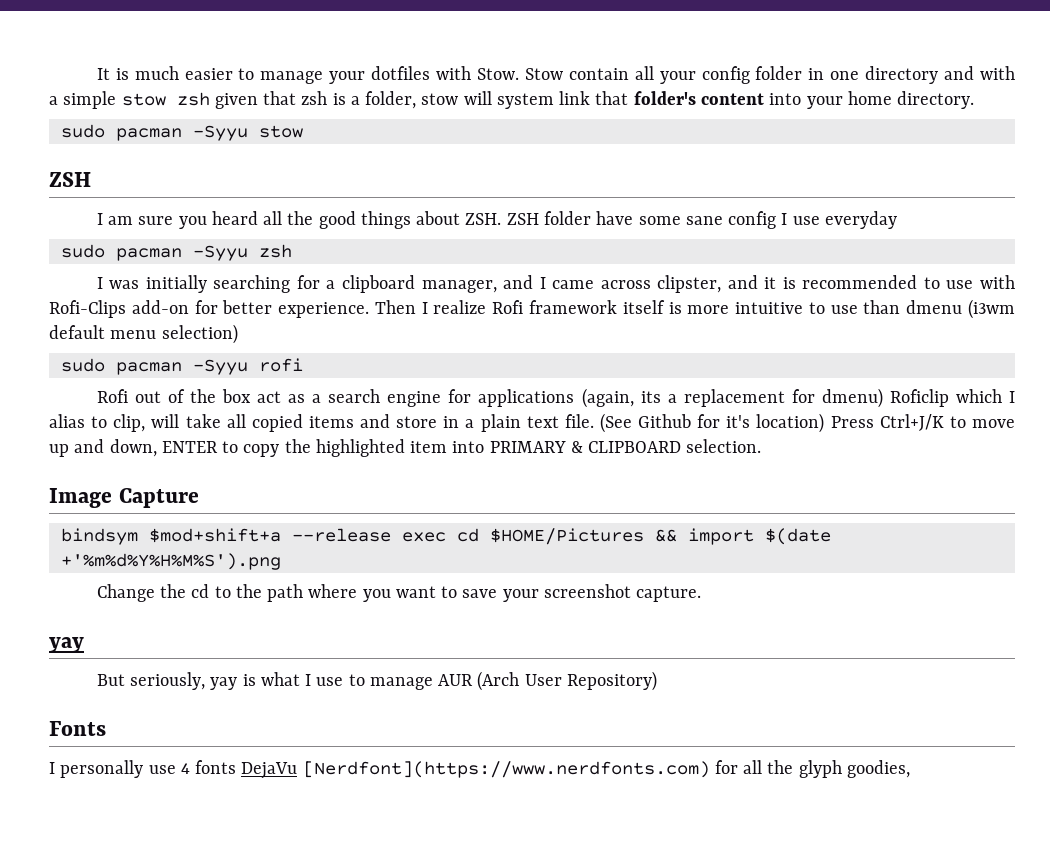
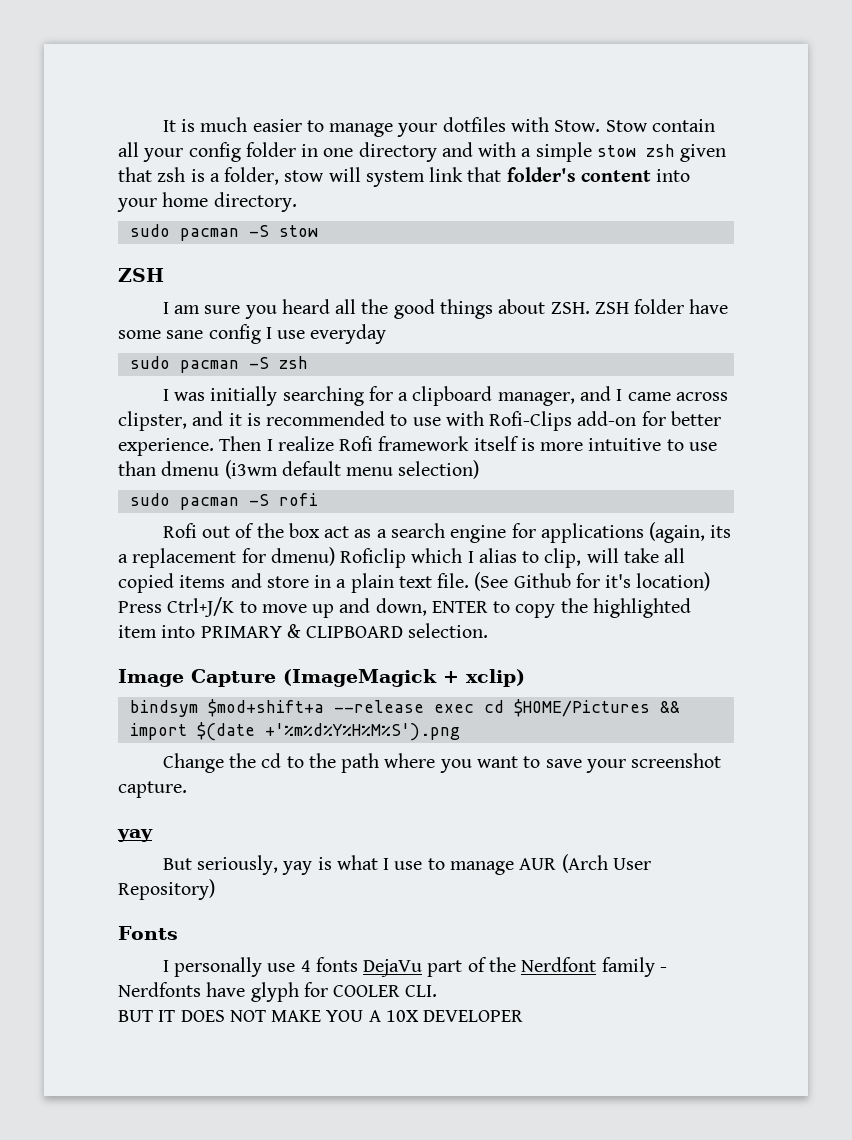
- sudo pacman -Syyu stow
+ sudo pacman -S stow
- sudo pacman -Syyu zsh
+ sudo pacman -S zsh
- sudo pacman -Syyu rofi
+ sudo pacman -S rofi
- Image Capture
+ Image Capture (ImageMagick + xclip)
- I personally use 4 fonts DejaVu [Nerdfont](https://www.nerdfonts.com) for all the glyph goodies,
+ I personally use 4 fonts DejaVu part of the Nerdfont family - Nerdfonts have glyph for COOLER CLI.
+ BUT IT DOES NOT MAKE YOU A 10X DEVELOPER

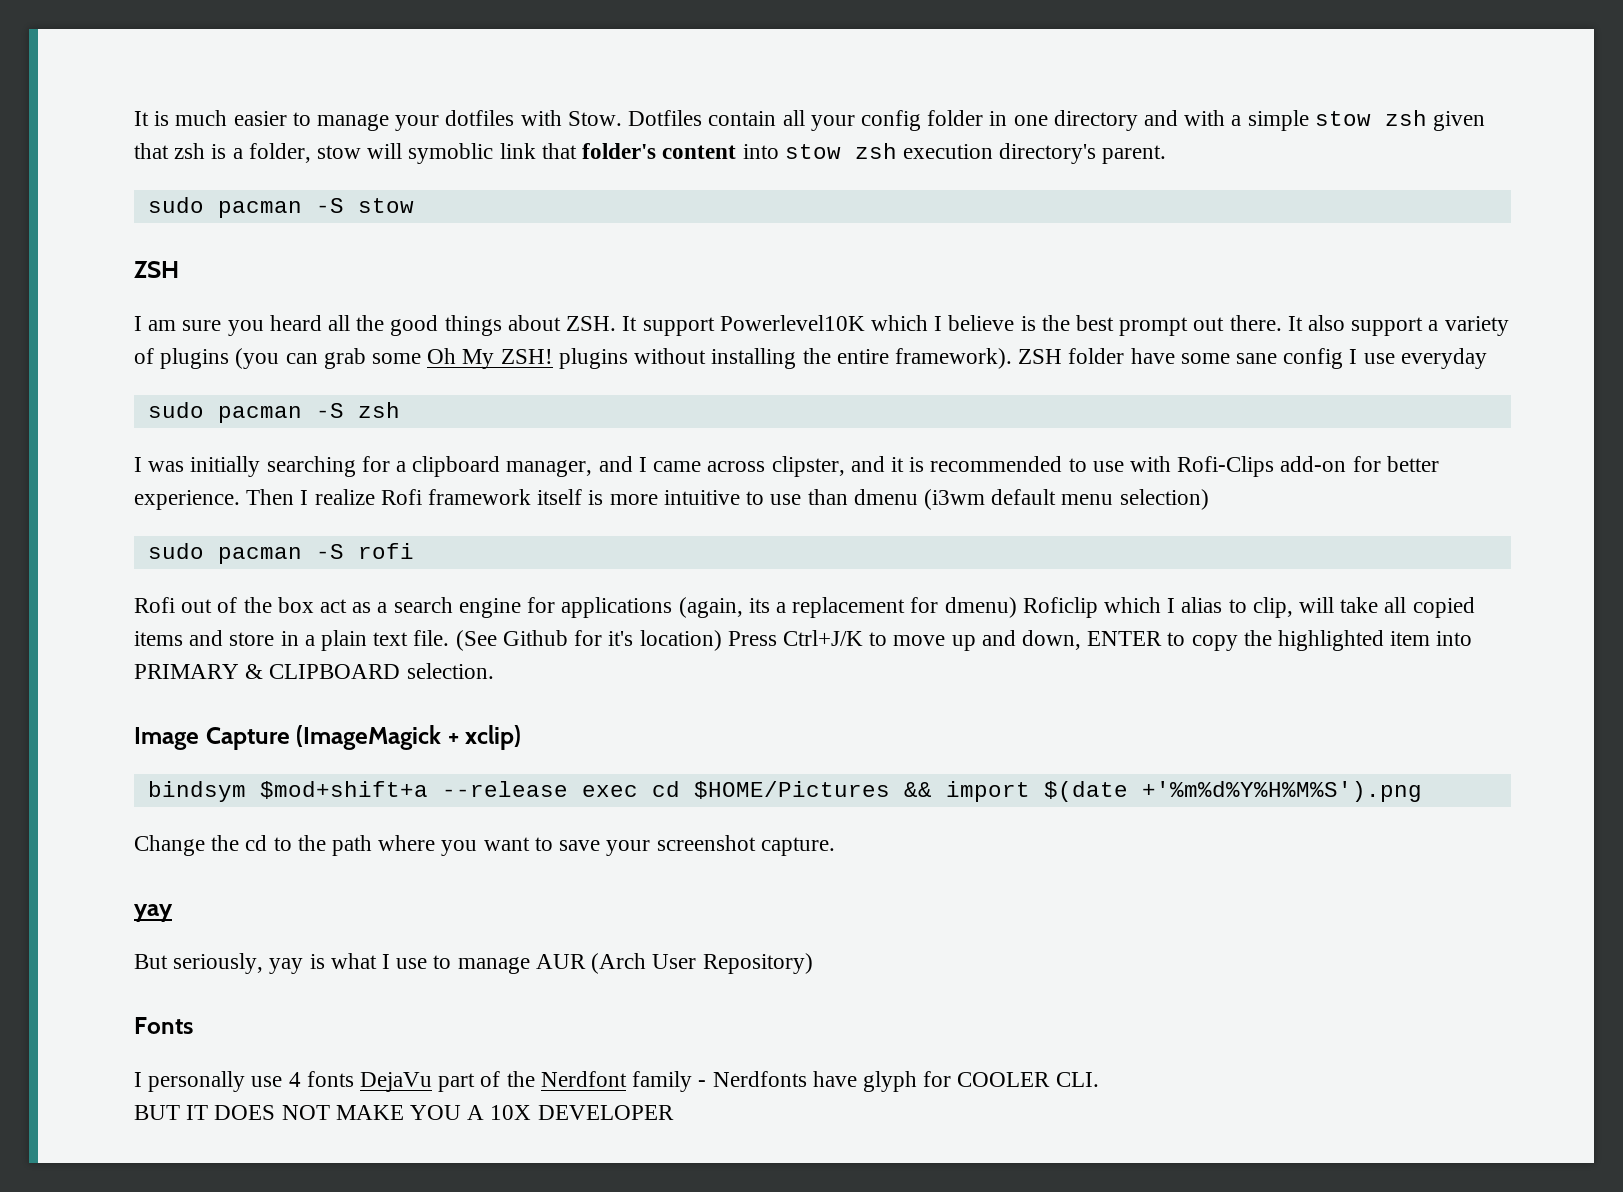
- Stow contain all your config folder in one directory and with a simple stow zsh given that zsh is a folder, stow will system link that folder's content into your home directory.
+ Dotfiles contain all your config folder in one directory and with a simple stow zsh given that zsh is a folder, stow will symoblic link that folder's content into stow zsh execution directory's parent.
- I am sure you heard all the good things about ZSH. ZSH folder have some sane config I use everyday
+ I am sure you heard all the good things about ZSH. It support Powerlevel10K which I believe is the best prompt out there. It also support a variety of plugins (you can grab some Oh My ZSH! plugins without installing the entire framework). ZSH folder have some sane config I use everyday

